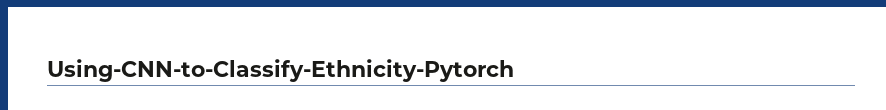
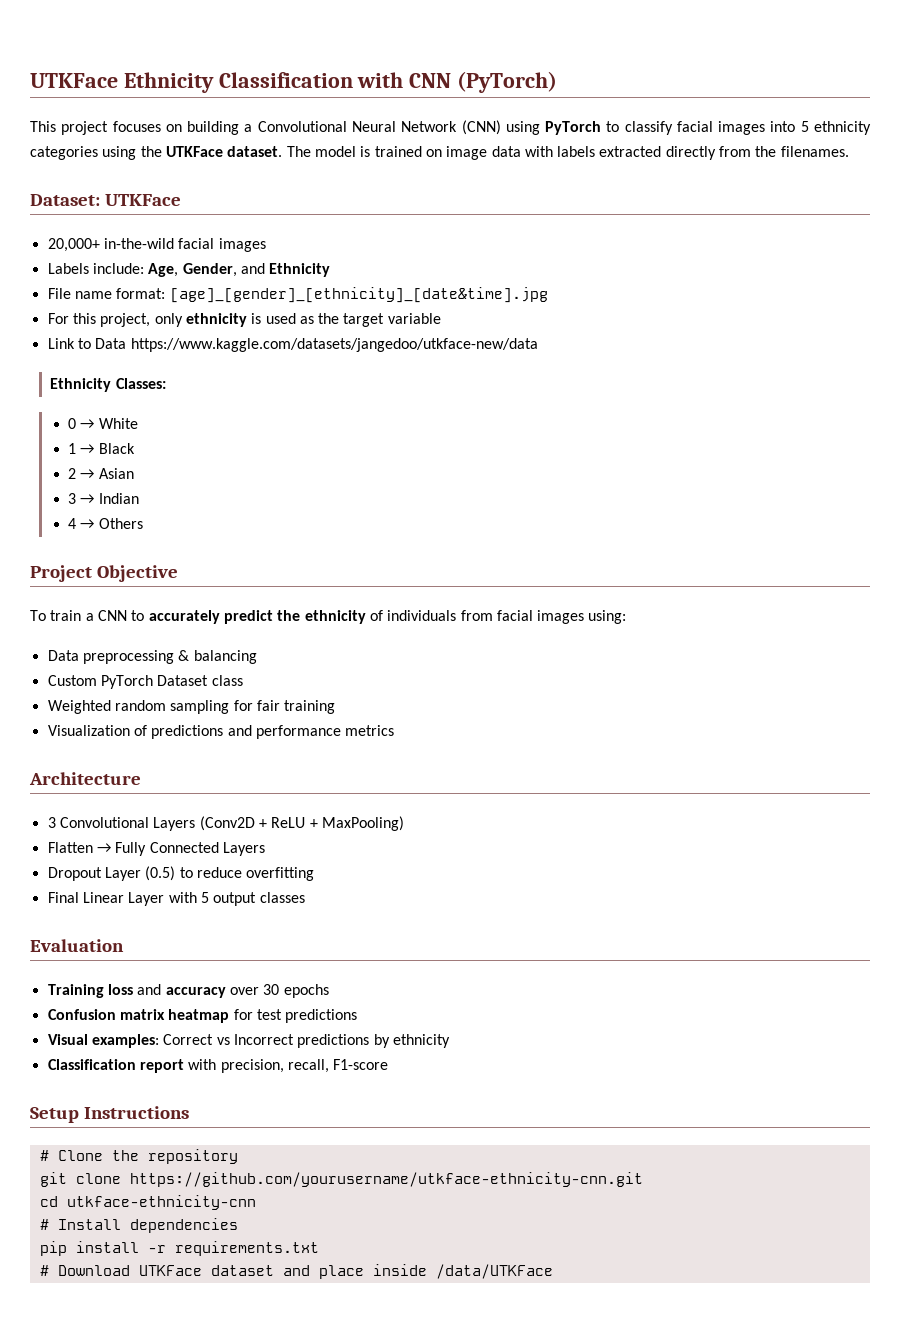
- Using-CNN-to-Classify-Ethnicity-Pytorch
+ UTKFace Ethnicity Classification with CNN (PyTorch)
+ This project focuses on building a Convolutional Neural Network (CNN) using PyTorch to classify facial images into 5 ethnicity categories using the UTKFace dataset. The model is trained on image data with labels extracted directly from the filenames.
+ Dataset: UTKFace
+ 20,000+ in-the-wild facial images
+ Labels include: Age, Gender, and Ethnicity
+ File name format: [age]_[gender]_[ethnicity]_[date&time].jpg
+ For this project, only ethnicity is used as the target variable
+ Link to Data https://www.kaggle.com/datasets/jangedoo/utkface-new/data
+ Ethnicity Classes:
+ 0 → White
+ 1 → Black
+ 2 → Asian
+ 3 → Indian
+ 4 → Others
+ Project Objective
+ To train a CNN to accurately predict the ethnicity of individuals from facial images using:
+ Data preprocessing & balancing
+ Custom PyTorch Dataset class
+ Weighted random sampling for fair training
+ Visualization of predictions and performance metrics
+ Architecture
+ 3 Convolutional Layers (Conv2D + ReLU + MaxPooling)
+ Flatten → Fully Connected Layers
+ Dropout Layer (0.5) to reduce overfitting
+ Final Linear Layer with 5 output classes
+ Evaluation
+ Training loss and accuracy over 30 epochs
+ Confusion matrix heatmap for test predictions
+ Visual examples: Correct vs Incorrect predictions by ethnicity
+ Classification report with precision, recall, F1-score
+ Setup Instructions
+ # Clone the repository
+ git clone https://github.com/yourusername/utkface-ethnicity-cnn.git
+ cd utkface-ethnicity-cnn
+ # Install dependencies
+ pip install -r requirements.txt
+ # Download UTKFace dataset and place inside /data/UTKFace

